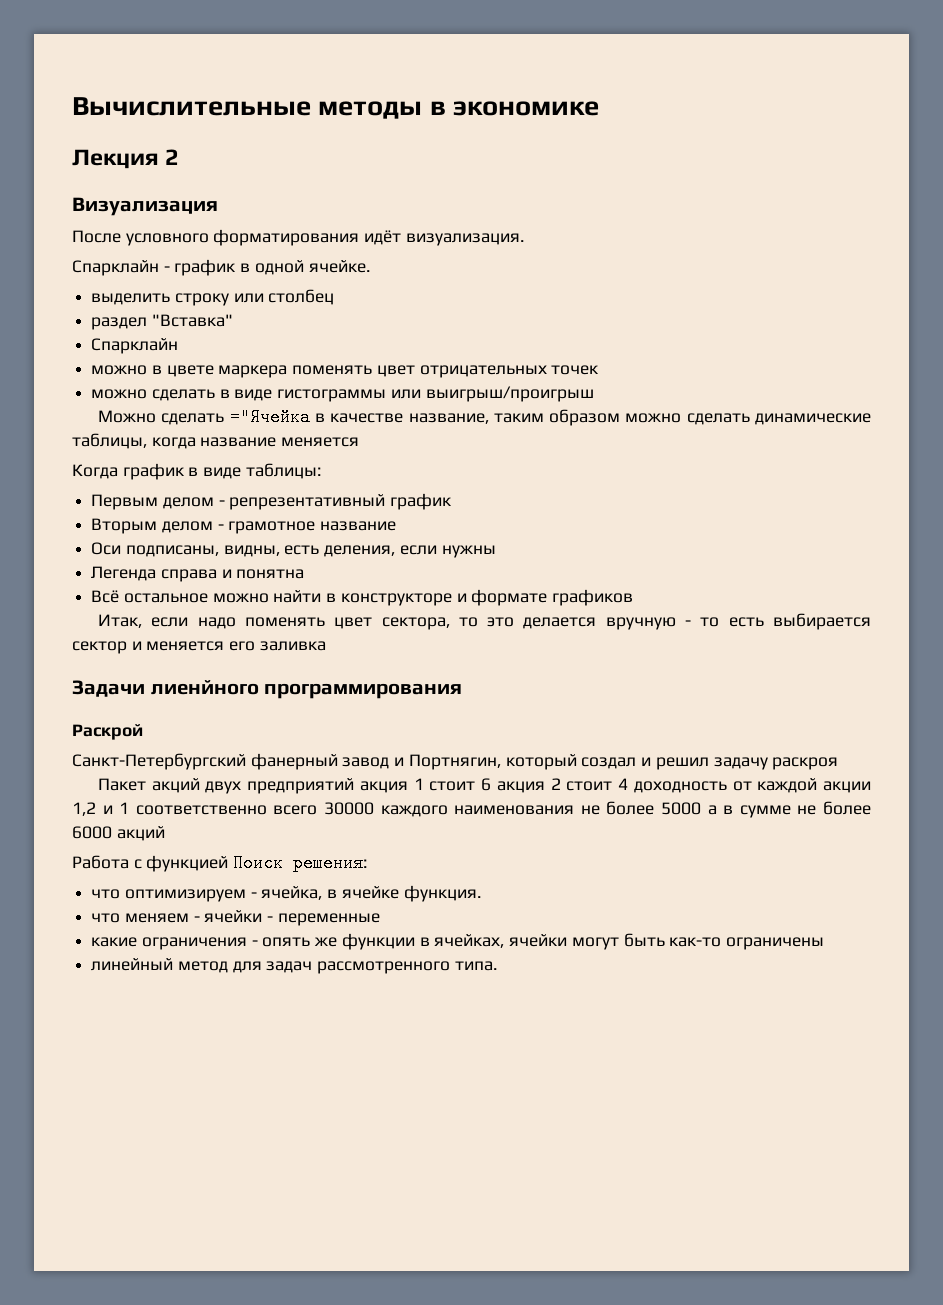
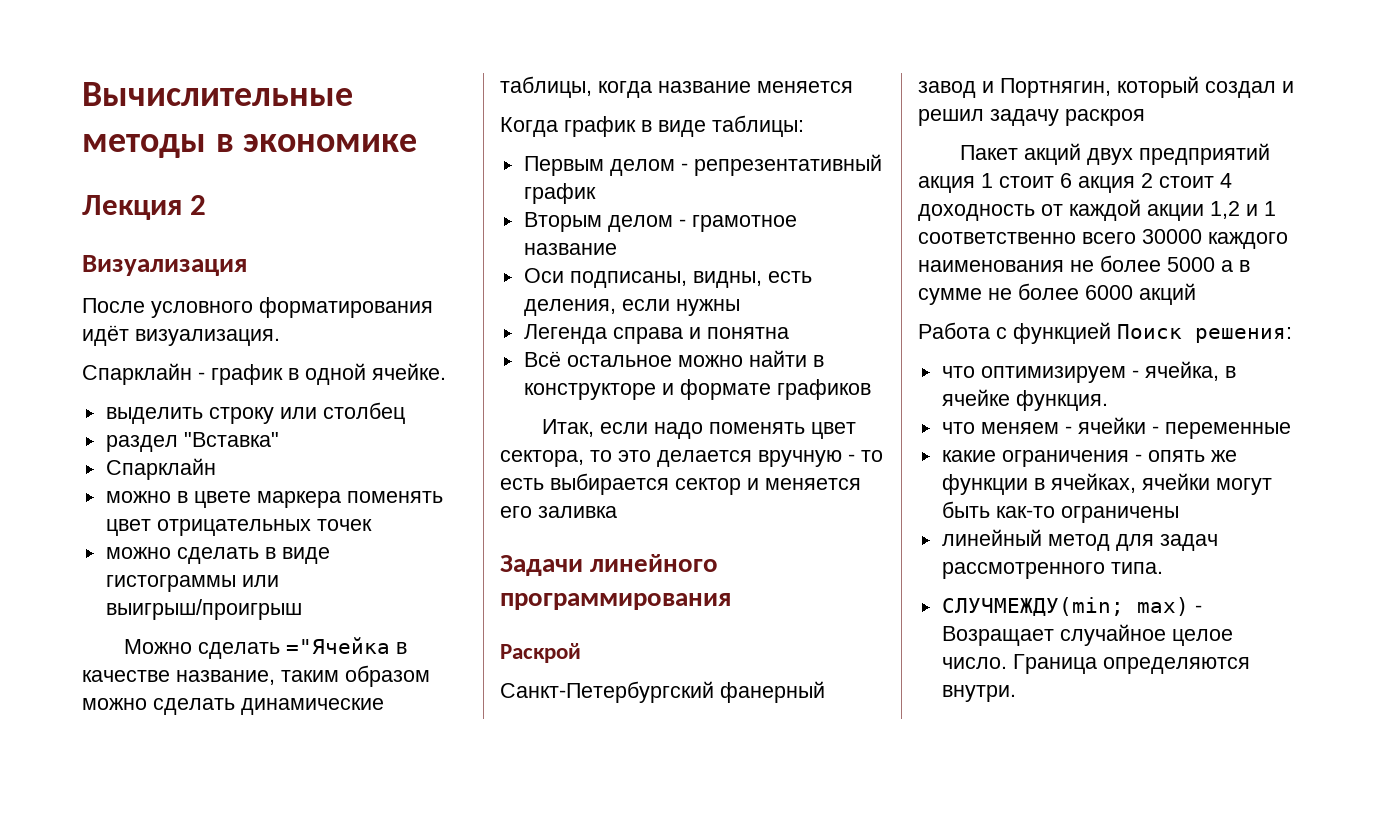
- Задачи лиенйного программирования
+ Задачи линейного программирования
+ СЛУЧМЕЖДУ(min; max) - Возращает случайное целое число. Граница определяются внутри.

